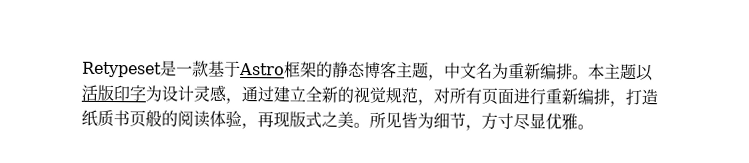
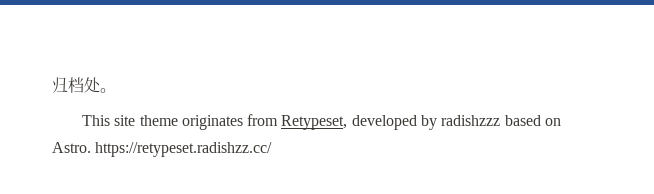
- Retypeset是一款基于Astro框架的静态博客主题，中文名为重新编排。本主题以活版印字为设计灵感，通过建立全新的视觉规范，对所有页面进行重新编排，打造纸质书页般的阅读体验，再现版式之美。所见皆为细节，方寸尽显优雅。
+ 归档处。
+ This site theme originates from Retypeset, developed by radishzzz based on Astro. https://retypeset.radishzz.cc/

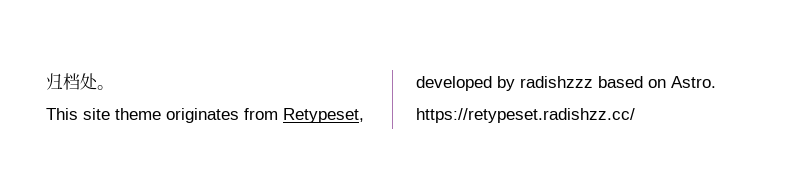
- This site theme originates from Retypeset, developed by radishzzz based on Astro. https://retypeset.radishzz.cc/
+ This site theme originates from Retypeset, developed by radishzzz based on Astro.
+ https://retypeset.radishzz.cc/

